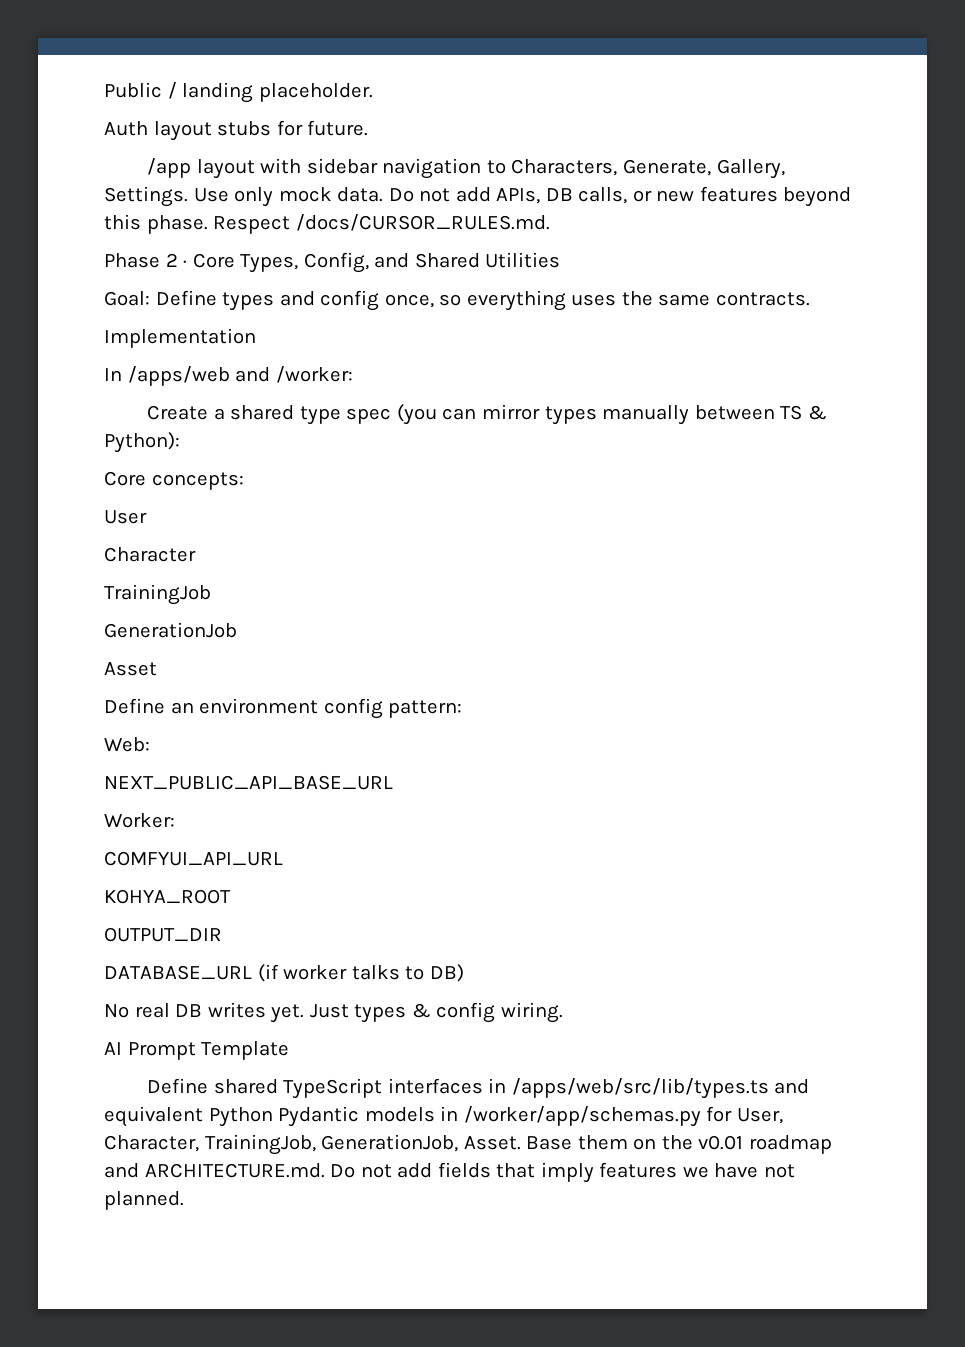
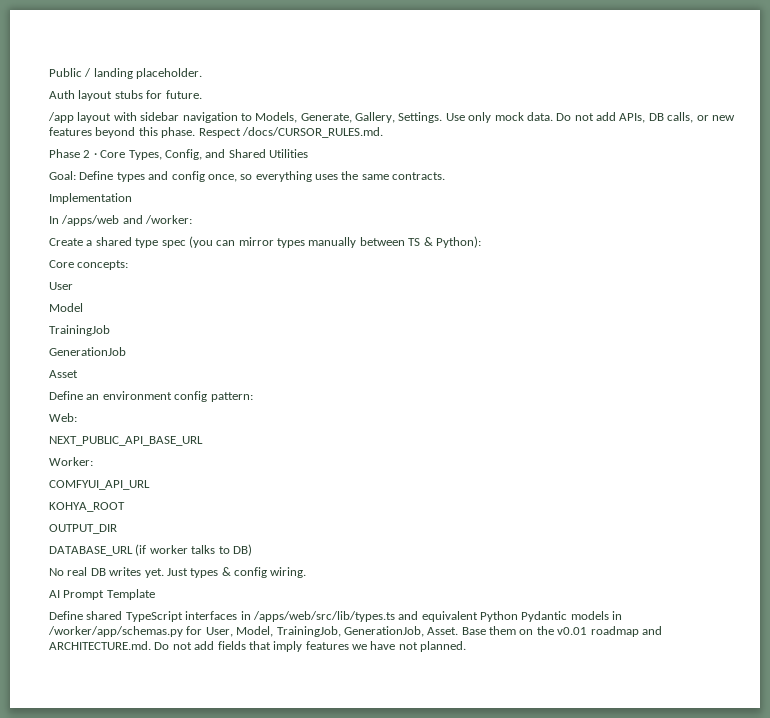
- /app layout with sidebar navigation to Characters, Generate, Gallery, Settings.
+ /app layout with sidebar navigation to Models, Generate, Gallery, Settings.
- Character
+ Model
- Define shared TypeScript interfaces in /apps/web/src/lib/types.ts and equivalent Python Pydantic models in /worker/app/schemas.py for User, Character, TrainingJob, GenerationJob, Asset.
+ Define shared TypeScript interfaces in /apps/web/src/lib/types.ts and equivalent Python Pydantic models in /worker/app/schemas.py for User, Model, TrainingJob, GenerationJob, Asset.

